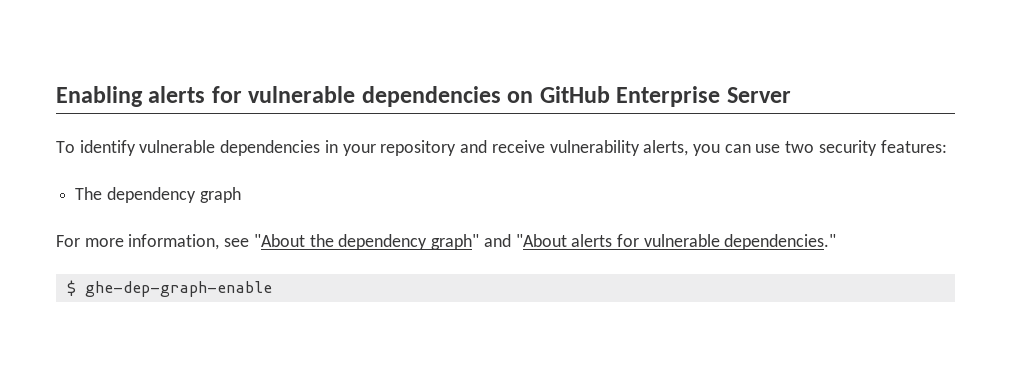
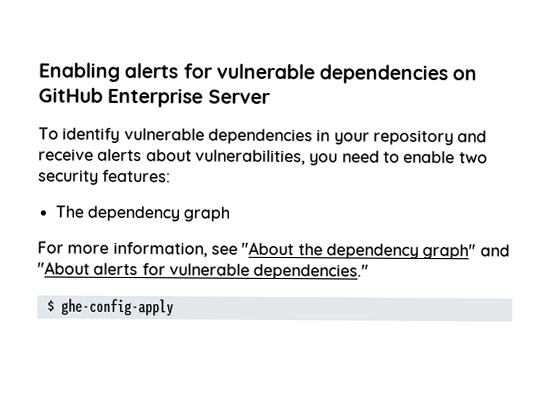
- To identify vulnerable dependencies in your repository and receive vulnerability alerts, you can use two security features:
+ To identify vulnerable dependencies in your repository and receive alerts about vulnerabilities, you need to enable two security features:
- $ ghe-dep-graph-enable
+ $ ghe-config-apply

